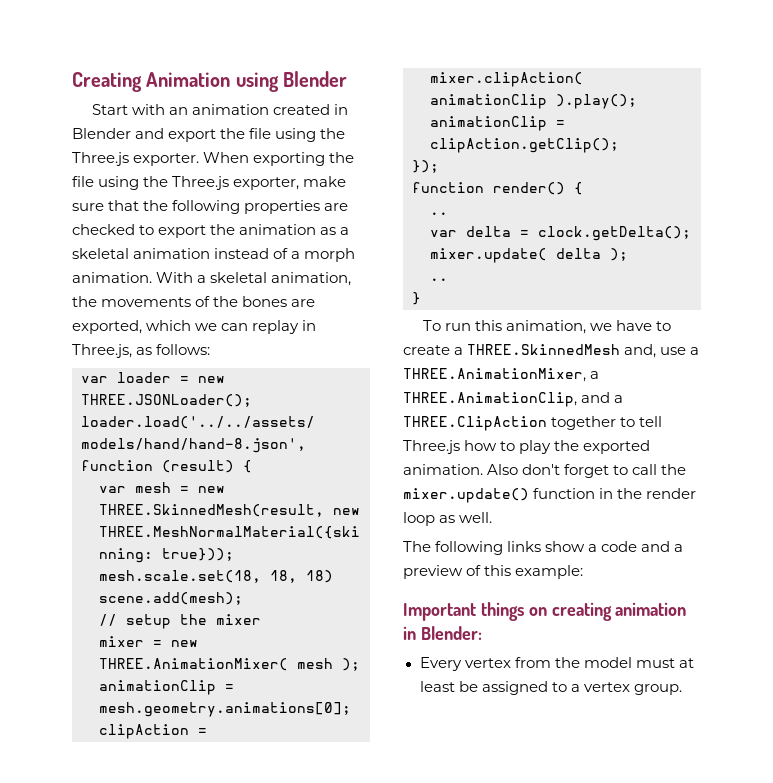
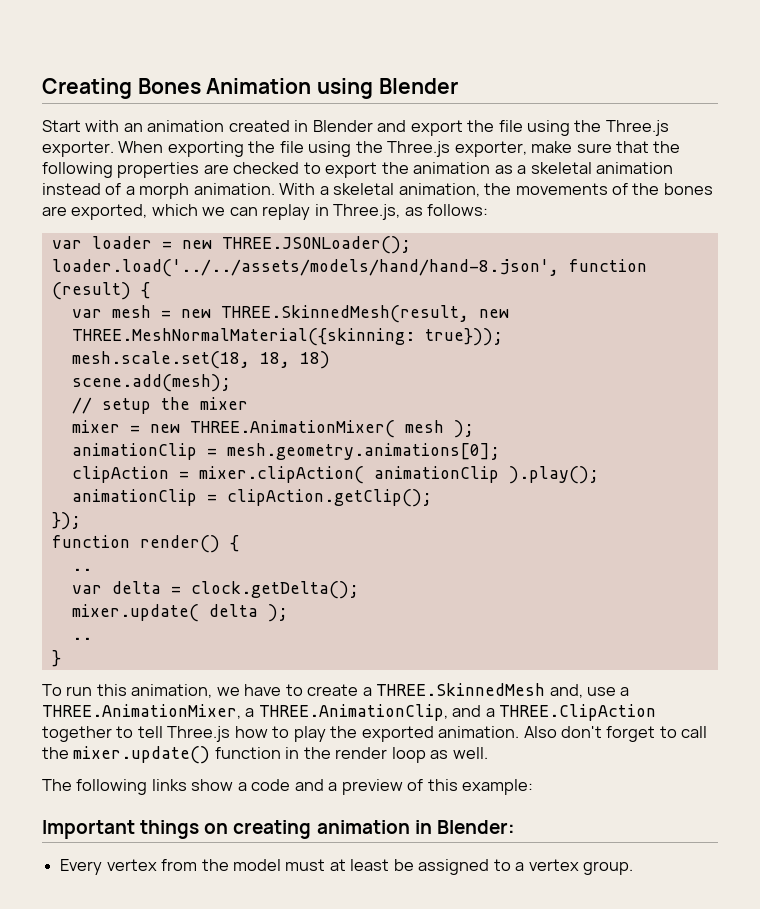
- Creating Animation using Blender
+ Creating Bones Animation using Blender

